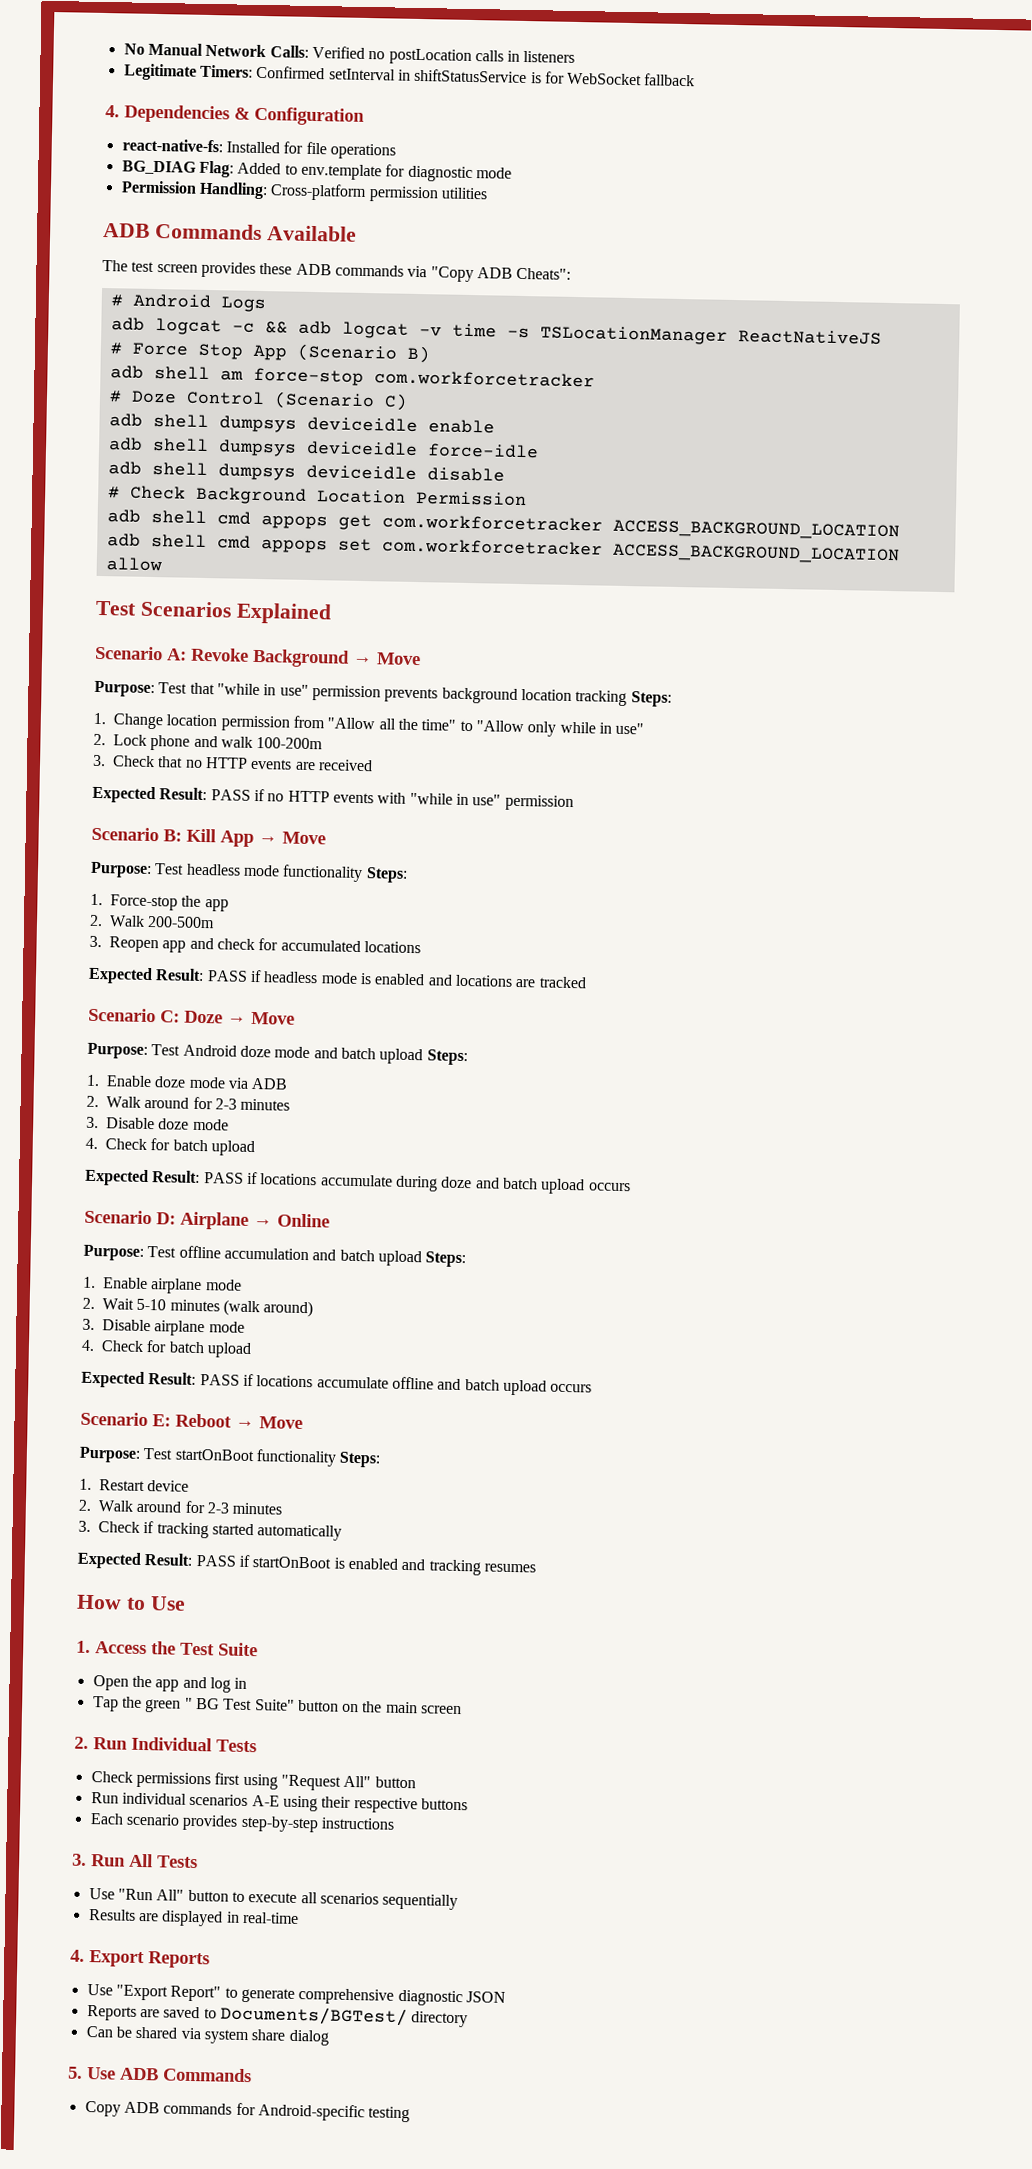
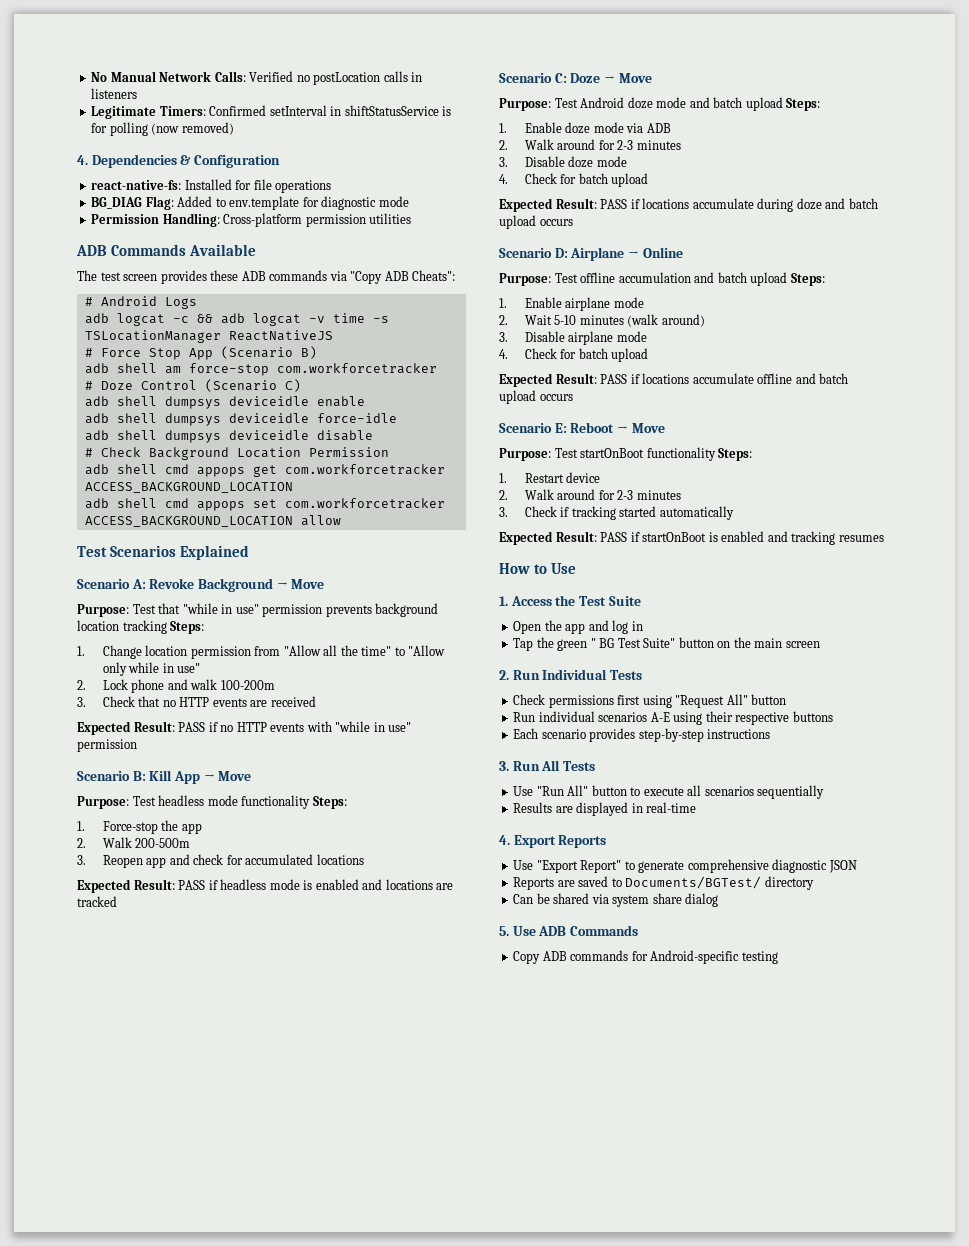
- Legitimate Timers: Confirmed setInterval in shiftStatusService is for WebSocket fallback
+ Legitimate Timers: Confirmed setInterval in shiftStatusService is for polling (now removed)

